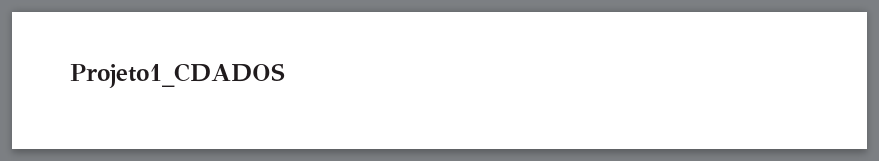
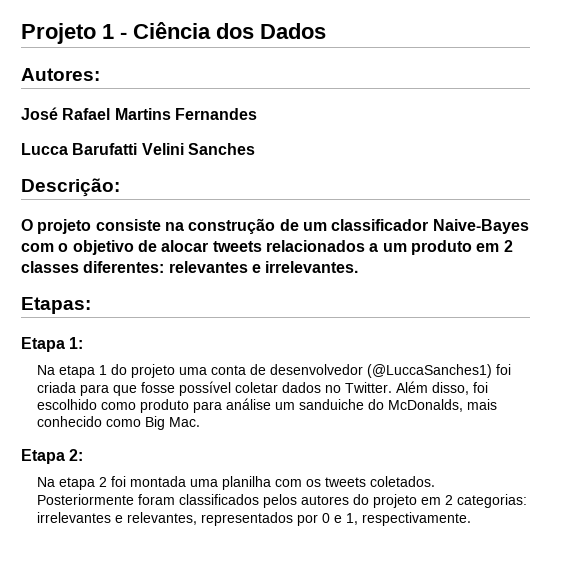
- Projeto1_CDADOS
+ Projeto 1 - Ciência dos Dados
+ Autores:
+ José Rafael Martins Fernandes
+ Lucca Barufatti Velini Sanches
+ Descrição:
+ O projeto consiste na construção de um classificador Naive-Bayes com o objetivo de alocar tweets relacionados a um produto em 2 classes diferentes: relevantes e irrelevantes.
+ Etapas:
+ Etapa 1:
+ Na etapa 1 do projeto uma conta de desenvolvedor (@LuccaSanches1) foi criada para que fosse possível coletar dados no Twitter. Além disso, foi escolhido como produto para análise um sanduiche do McDonalds, mais conhecido como Big Mac.
+ Etapa 2:
+ Na etapa 2 foi montada uma planilha com os tweets coletados. Posteriormente foram classificados pelos autores do projeto em 2 categorias: irrelevantes e relevantes, representados por 0 e 1, respectivamente.

